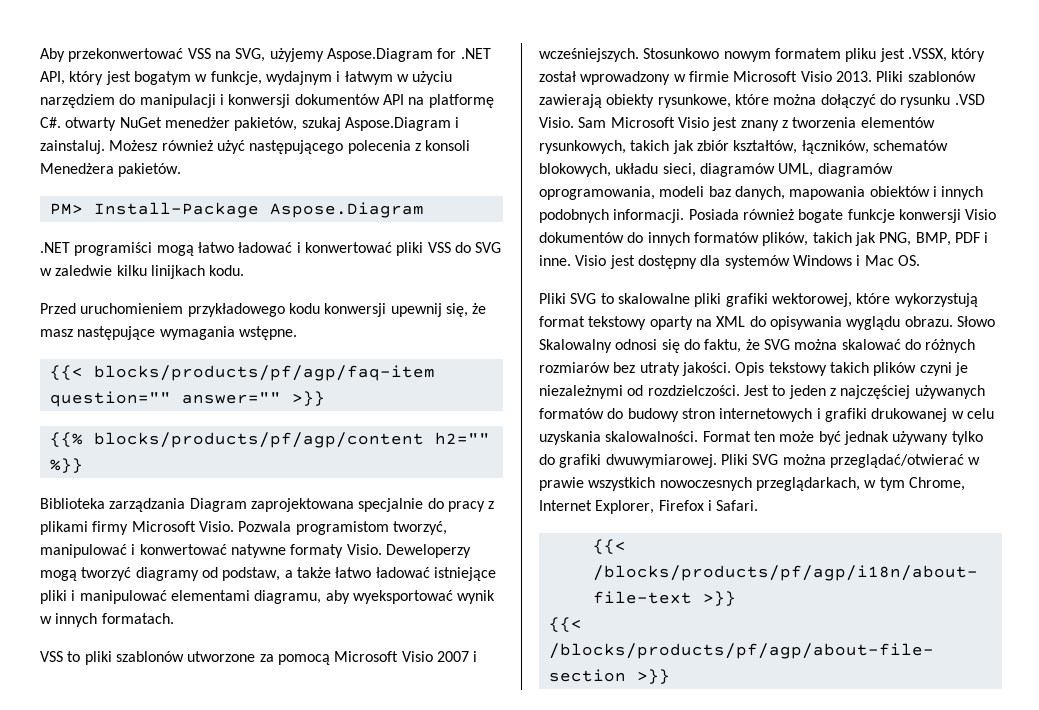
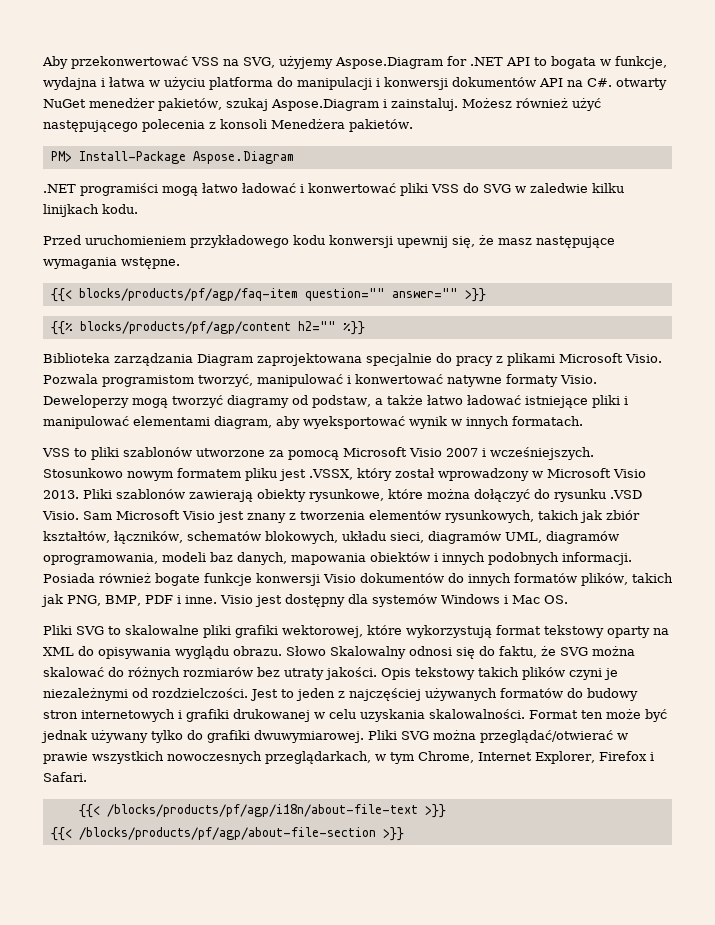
- Aby przekonwertować VSS na SVG, użyjemy Aspose.Diagram for .NET API, który jest bogatym w funkcje, wydajnym i łatwym w użyciu narzędziem do manipulacji i konwersji dokumentów API na platformę C#. otwarty NuGet menedżer pakietów, szukaj Aspose.Diagram i zainstaluj.
+ Aby przekonwertować VSS na SVG, użyjemy Aspose.Diagram for .NET API to bogata w funkcje, wydajna i łatwa w użyciu platforma do manipulacji i konwersji dokumentów API na C#. otwarty NuGet menedżer pakietów, szukaj Aspose.Diagram i zainstaluj.
- Biblioteka zarządzania Diagram zaprojektowana specjalnie do pracy z plikami firmy Microsoft Visio.
+ Biblioteka zarządzania Diagram zaprojektowana specjalnie do pracy z plikami Microsoft Visio.
- Deweloperzy mogą tworzyć diagramy od podstaw, a także łatwo ładować istniejące pliki i manipulować elementami diagramu, aby wyeksportować wynik w innych formatach.
+ Deweloperzy mogą tworzyć diagramy od podstaw, a także łatwo ładować istniejące pliki i manipulować elementami diagram, aby wyeksportować wynik w innych formatach.
- Stosunkowo nowym formatem pliku jest .VSSX, który został wprowadzony w firmie Microsoft Visio 2013.
+ Stosunkowo nowym formatem pliku jest .VSSX, który został wprowadzony w Microsoft Visio 2013.

